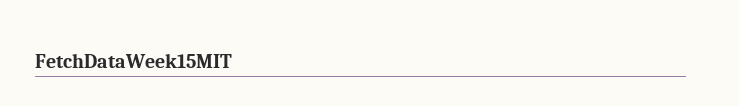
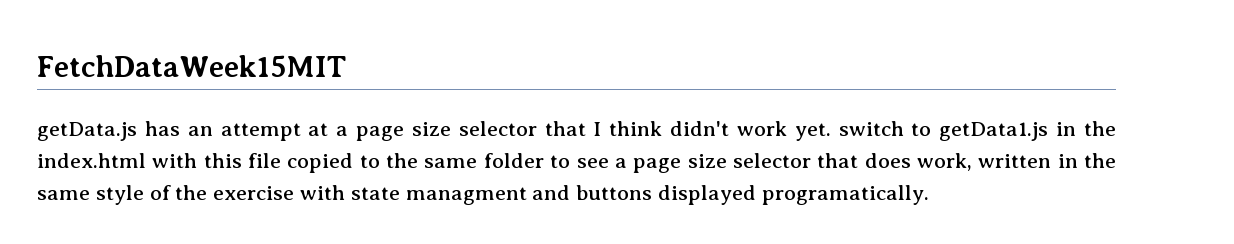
+ getData.js has an attempt at a page size selector that I think didn't work yet. switch to getData1.js in the index.html with this file copied to the same folder to see a page size selector that does work, written in the same style of the exercise with state managment and buttons displayed programatically.

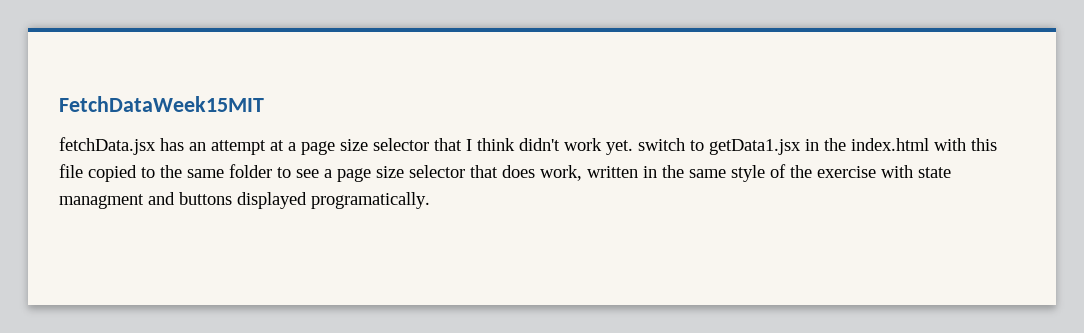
- getData.js has an attempt at a page size selector that I think didn't work yet. switch to getData1.js in the index.html with this file copied to the same folder to see a page size selector that does work, written in the same style of the exercise with state managment and buttons displayed programatically.
+ fetchData.jsx has an attempt at a page size selector that I think didn't work yet. switch to getData1.jsx in the index.html with this file copied to the same folder to see a page size selector that does work, written in the same style of the exercise with state managment and buttons displayed programatically.

